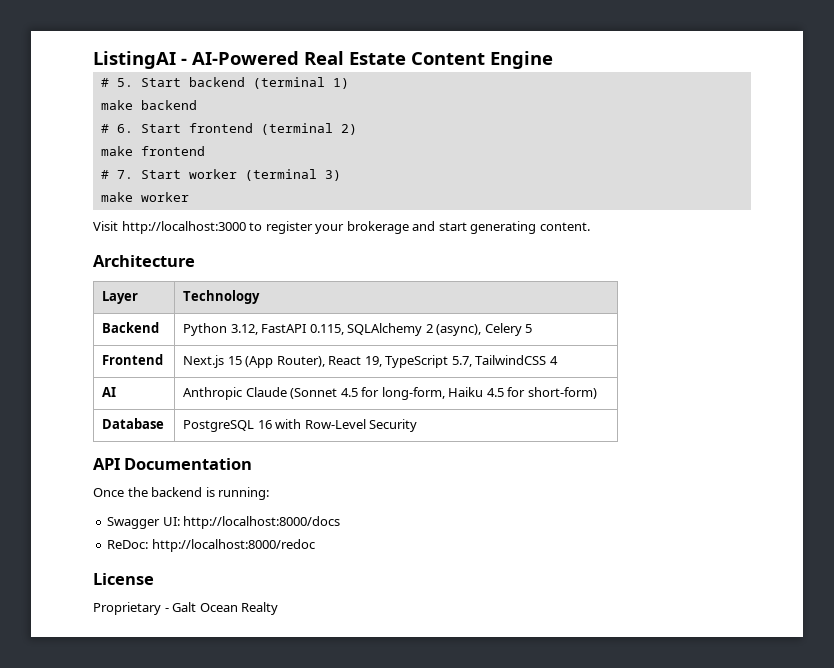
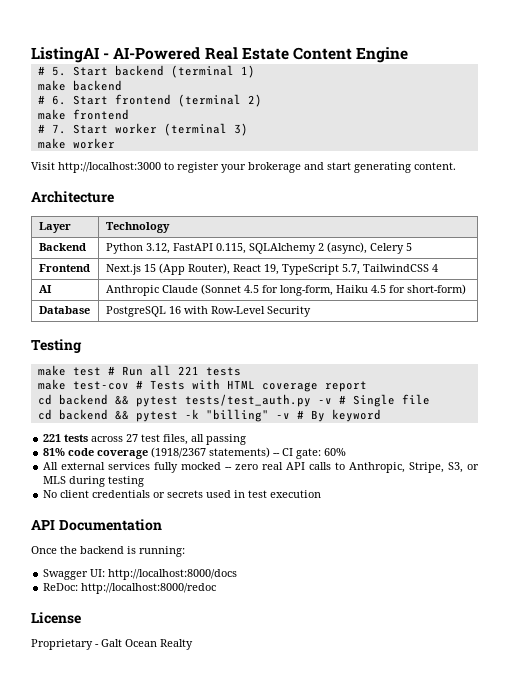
+ Testing
+ make test # Run all 221 tests
+ make test-cov # Tests with HTML coverage report
+ cd backend && pytest tests/test_auth.py -v # Single file
+ cd backend && pytest -k "billing" -v # By keyword
+ 221 tests across 27 test files, all passing
+ 81% code coverage (1918/2367 statements) -- CI gate: 60%
+ All external services fully mocked -- zero real API calls to Anthropic, Stripe, S3, or MLS during testing
+ No client credentials or secrets used in test execution

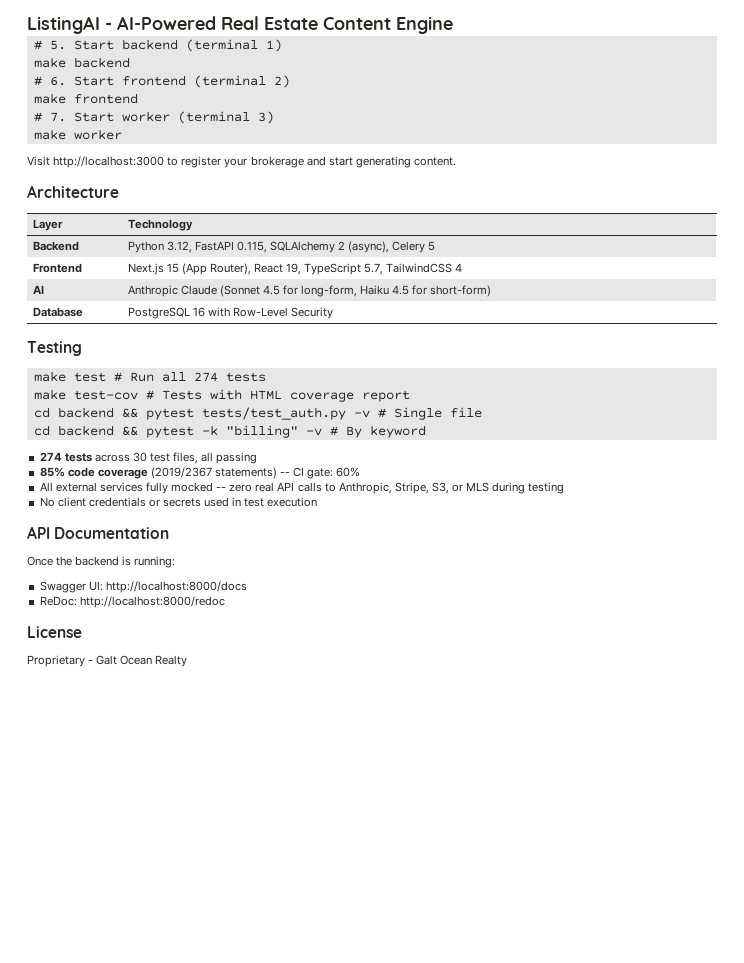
- make test # Run all 221 tests
+ make test # Run all 274 tests
- 221 tests across 27 test files, all passing
+ 274 tests across 30 test files, all passing
- 81% code coverage (1918/2367 statements) -- CI gate: 60%
+ 85% code coverage (2019/2367 statements) -- CI gate: 60%

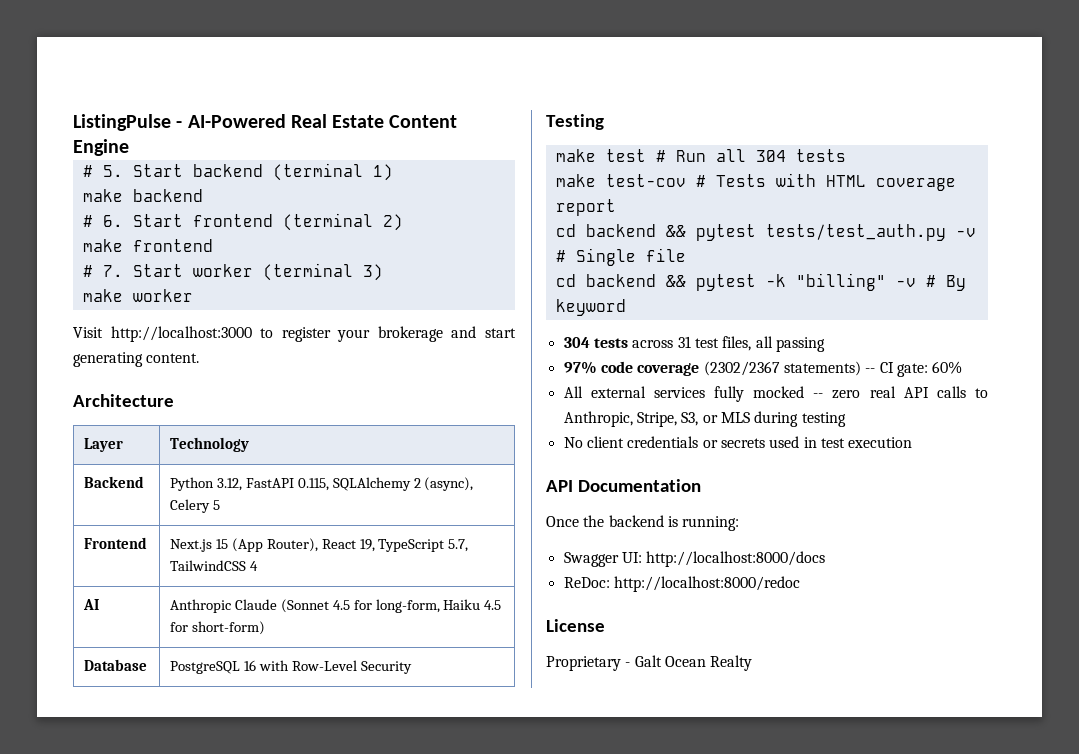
- ListingAI - AI-Powered Real Estate Content Engine
+ ListingPulse - AI-Powered Real Estate Content Engine
- make test # Run all 274 tests
+ make test # Run all 304 tests
- 274 tests across 30 test files, all passing
+ 304 tests across 31 test files, all passing
- 85% code coverage (2019/2367 statements) -- CI gate: 60%
+ 97% code coverage (2302/2367 statements) -- CI gate: 60%

